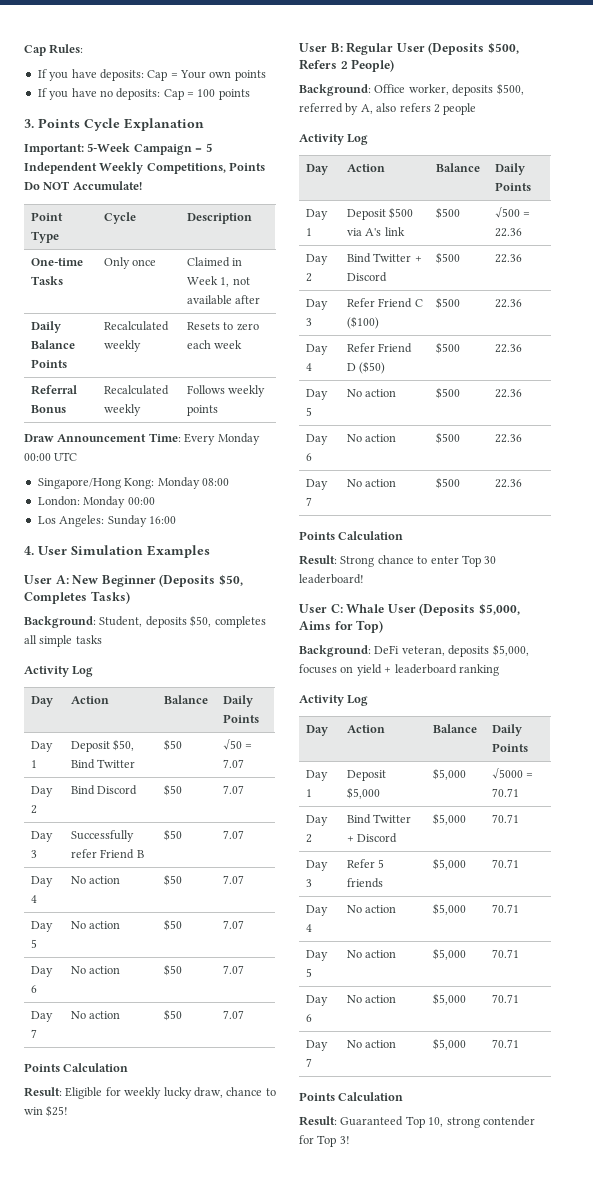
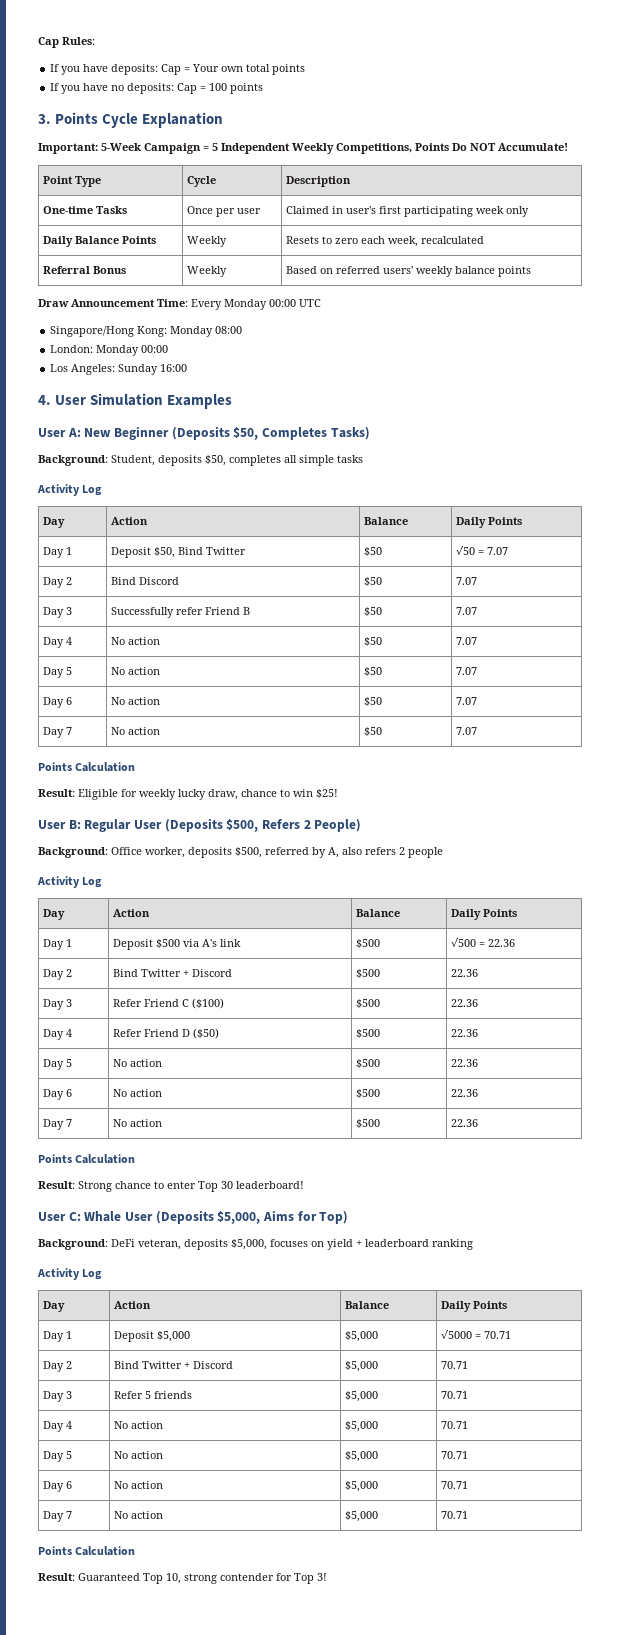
- If you have deposits: Cap = Your own points
+ If you have deposits: Cap = Your own total points
- One-time Tasks | Only once | Claimed in Week 1, not available after
+ One-time Tasks | Once per user | Claimed in user's first participating week only
- Daily Balance Points | Recalculated weekly | Resets to zero each week
+ Daily Balance Points | Weekly | Resets to zero each week, recalculated
- Referral Bonus | Recalculated weekly | Follows weekly points
+ Referral Bonus | Weekly | Based on referred users' weekly balance points

